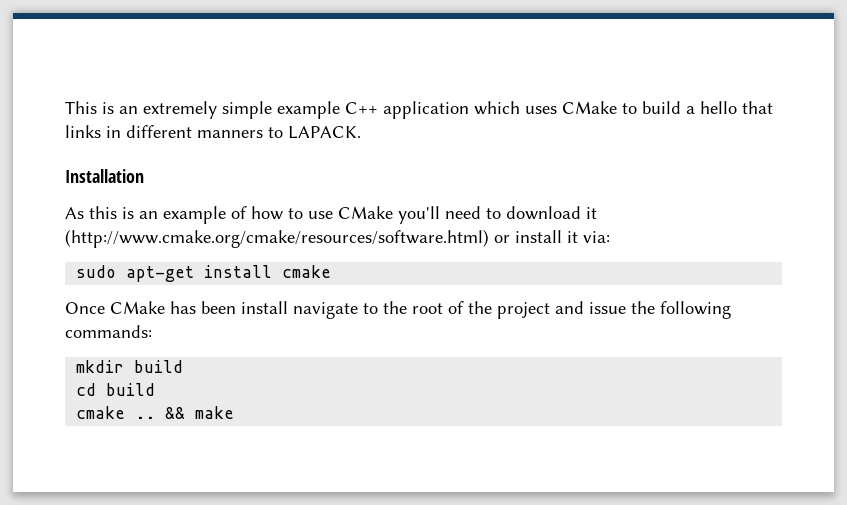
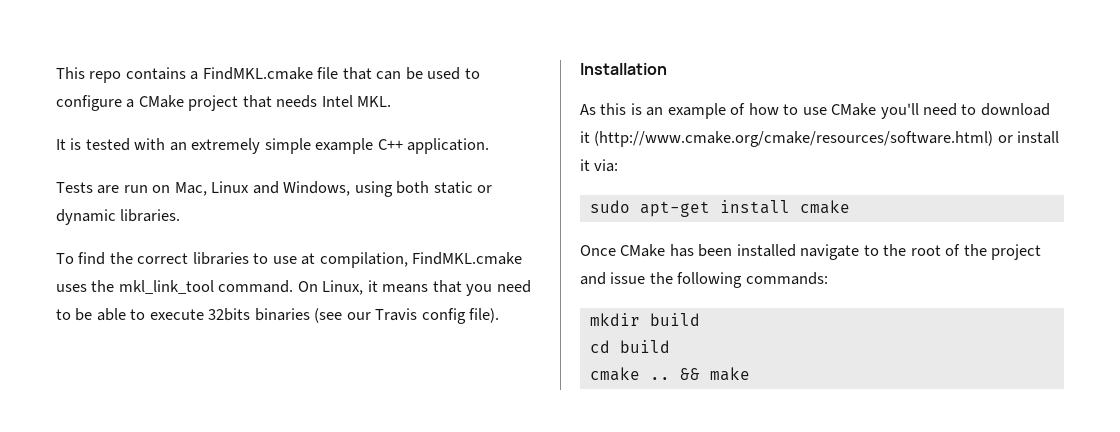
- This is an extremely simple example C++ application which uses CMake to build a hello that links in different manners to LAPACK.
+ This repo contains a FindMKL.cmake file that can be used to configure a CMake project that needs Intel MKL.
+ It is tested with an extremely simple example C++ application.
+ Tests are run on Mac, Linux and Windows, using both static or dynamic libraries.
+ To find the correct libraries to use at compilation, FindMKL.cmake uses the mkl_link_tool command. On Linux, it means that you need to be able to execute 32bits binaries (see our Travis config file).
- Once CMake has been install navigate to the root of the project and issue the following commands:
+ Once CMake has been installed navigate to the root of the project and issue the following commands:

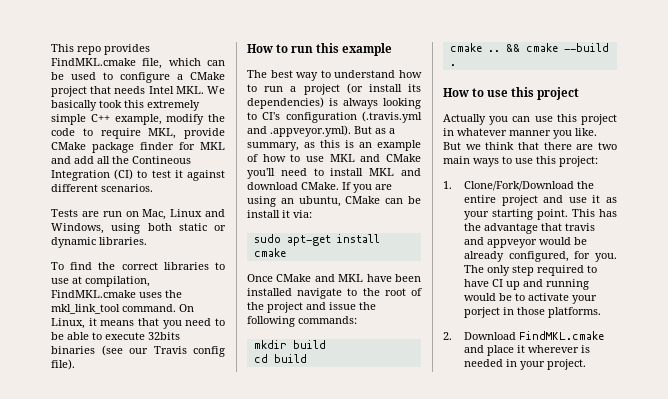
- This repo contains a FindMKL.cmake file that can be used to configure a CMake project that needs Intel MKL.
- It is tested with an extremely simple example C++ application.
+ This repo provides FindMKL.cmake file, which can be used to configure a CMake project that needs Intel MKL. We basically took this extremely simple C++ example, modify the code to require MKL, provide CMake package finder for MKL and add all the Contineous Integration (CI) to test it against different scenarios.
- Installation
- As this is an example of how to use CMake you'll need to download it (http://www.cmake.org/cmake/resources/software.html) or install it via:
+ How to run this example
+ The best way to understand how to run a project (or install its dependencies) is always looking to CI's configuration (.travis.yml and .appveyor.yml). But as a summary, as this is an example of how to use MKL and CMake you'll need to install MKL and download CMake. If you are using an ubuntu, CMake can be install it via:
- Once CMake has been installed navigate to the root of the project and issue the following commands:
+ Once CMake and MKL have been installed navigate to the root of the project and issue the following commands:
- && make
+ && cmake --build .
+ How to use this project
+ Actually you can use this project in whatever manner you like. But we think that there are two main ways to use this project:
+ 1. Clone/Fork/Download the entire project and use it as your starting point. This has the advantage that travis and appveyor would be already configured, for you. The only step required to have CI up and running would be to activate your porject in those platforms.
+ 2. Download FindMKL.cmake and place it wherever is needed in your project.

